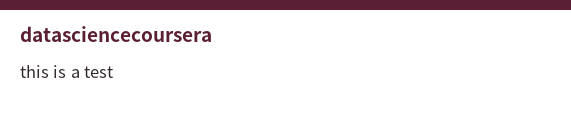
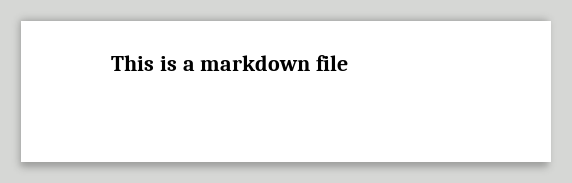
- datasciencecoursera
- this is a test
+ This is a markdown file

